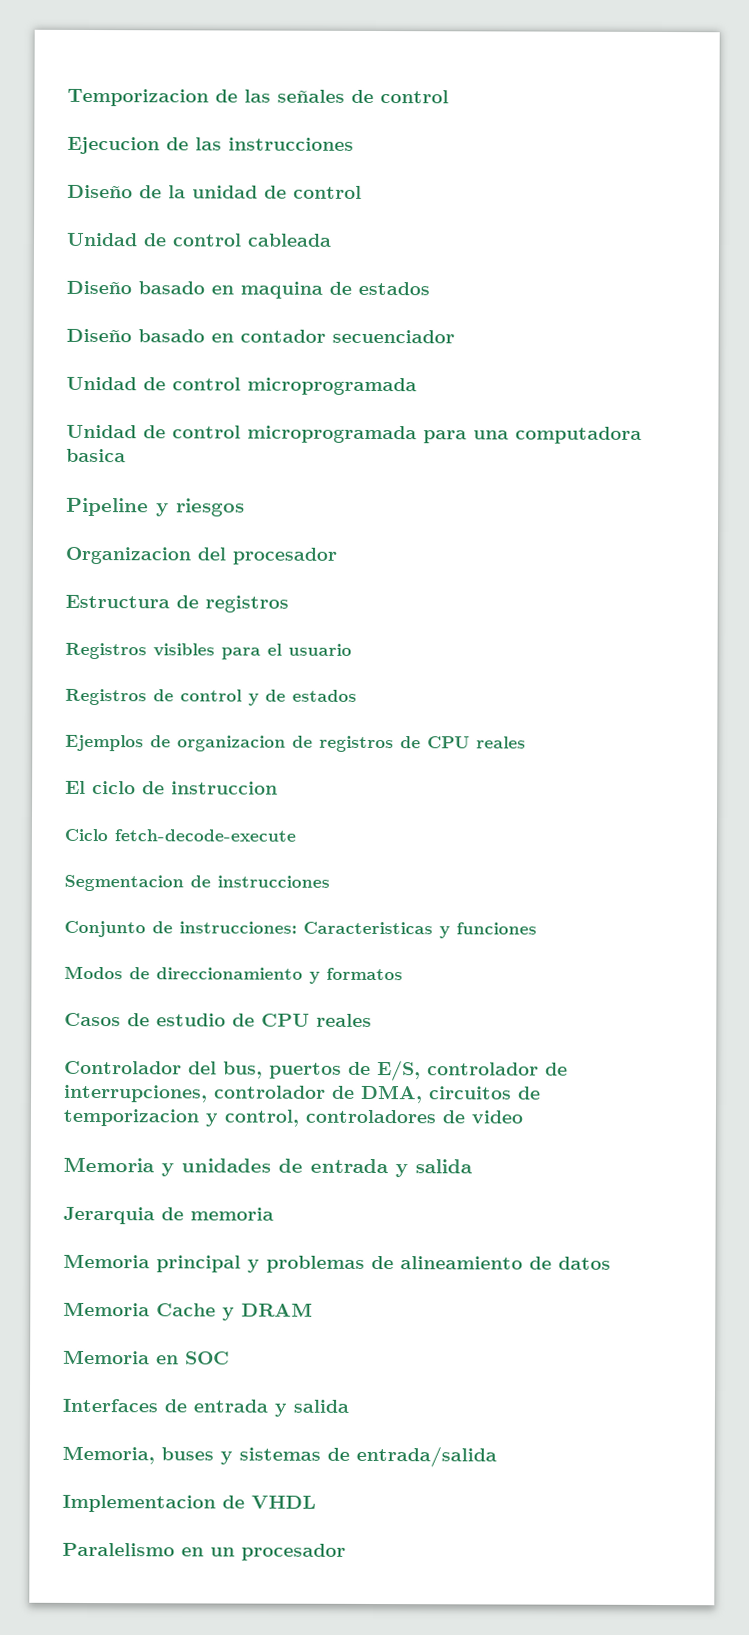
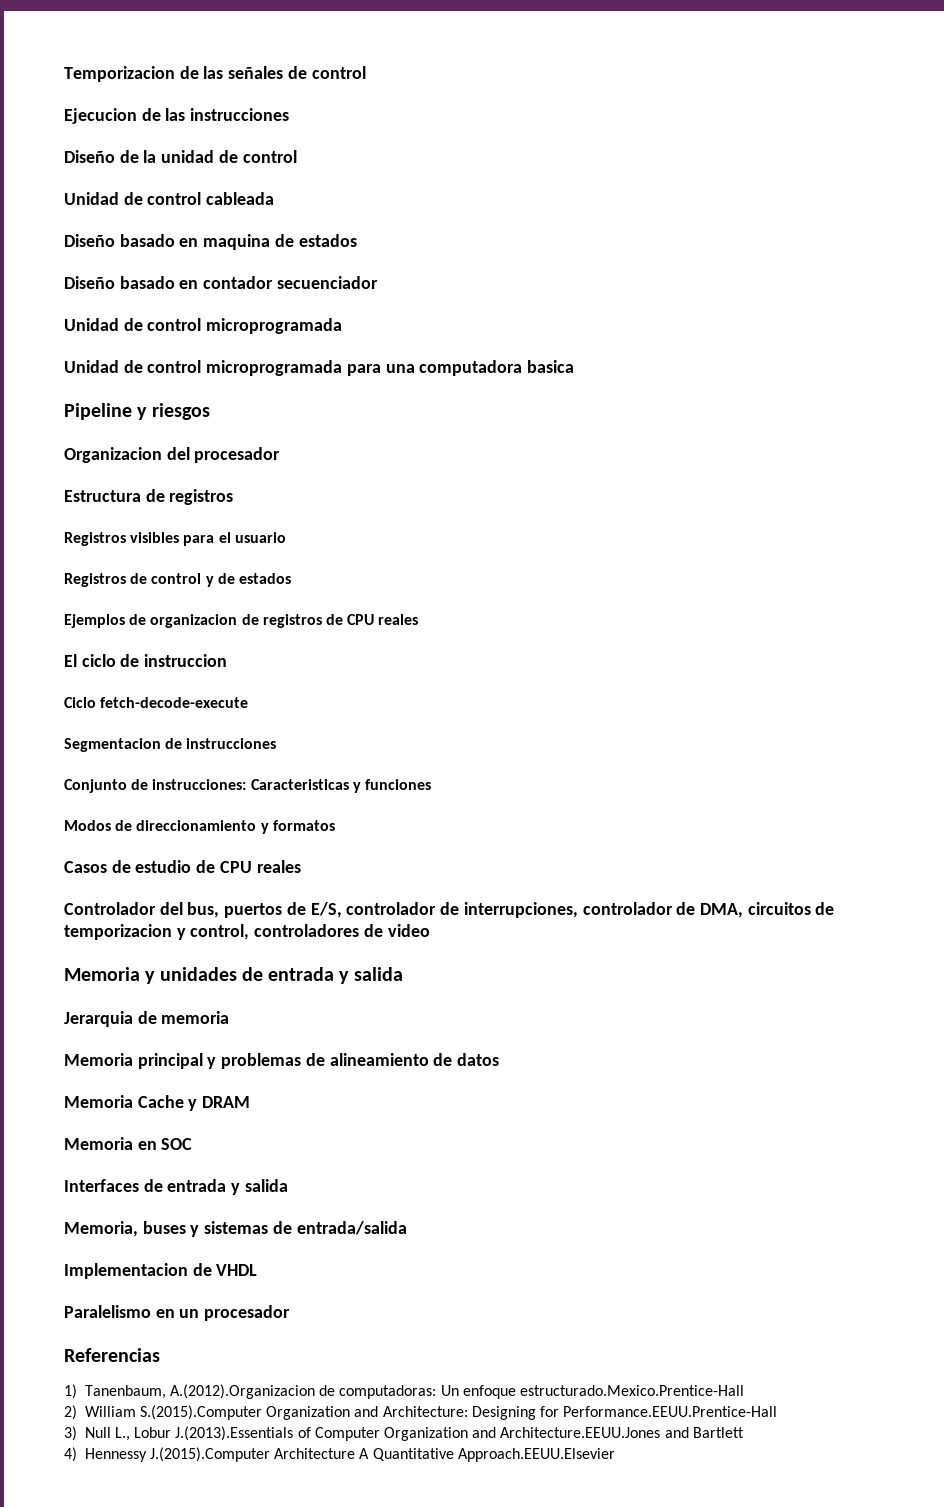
+ Referencias
+ 1) Tanenbaum, A.(2012).Organizacion de computadoras: Un enfoque estructurado.Mexico.Prentice-Hall
+ 2) William S.(2015).Computer Organization and Architecture: Designing for Performance.EEUU.Prentice-Hall
+ 3) Null L., Lobur J.(2013).Essentials of Computer Organization and Architecture.EEUU.Jones and Bartlett
+ 4) Hennessy J.(2015).Computer Architecture A Quantitative Approach.EEUU.Elsevier

